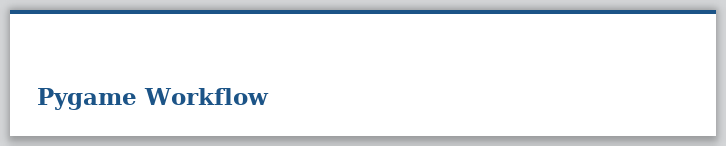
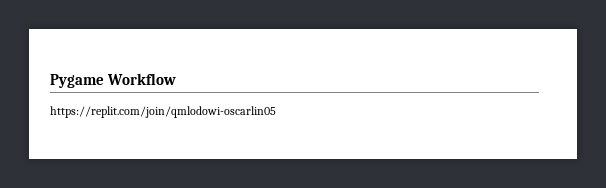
+ https://replit.com/join/qmlodowi-oscarlin05

